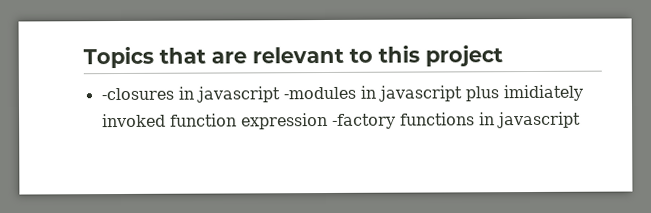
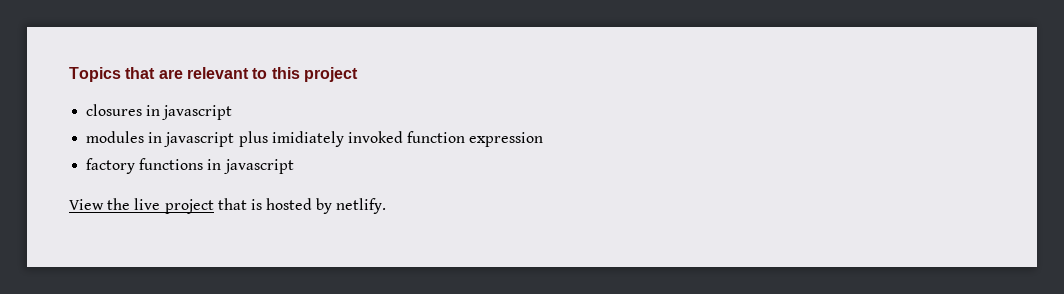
- -closures in javascript -modules in javascript plus imidiately invoked function expression -factory functions in javascript
+ closures in javascript
+ modules in javascript plus imidiately invoked function expression
+ factory functions in javascript
+ View the live project that is hosted by netlify.

